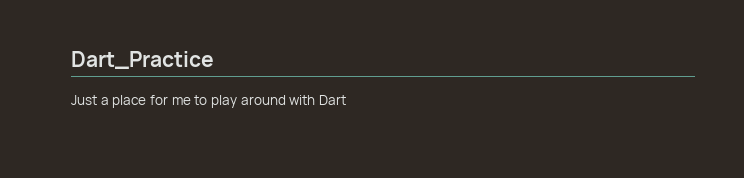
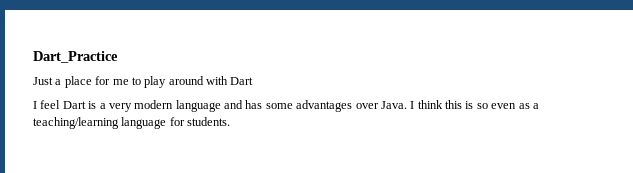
+ I feel Dart is a very modern language and has some advantages over Java. I think this is so even as a teaching/learning language for students.

